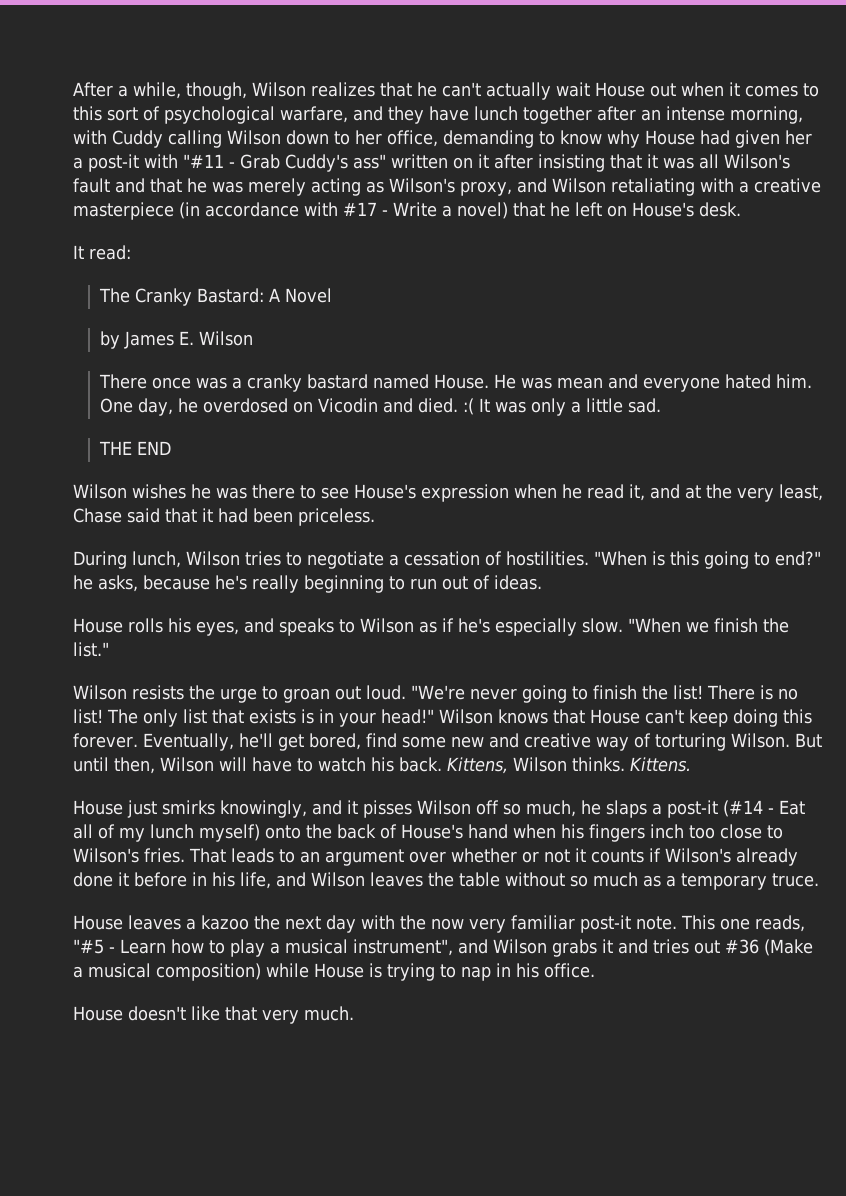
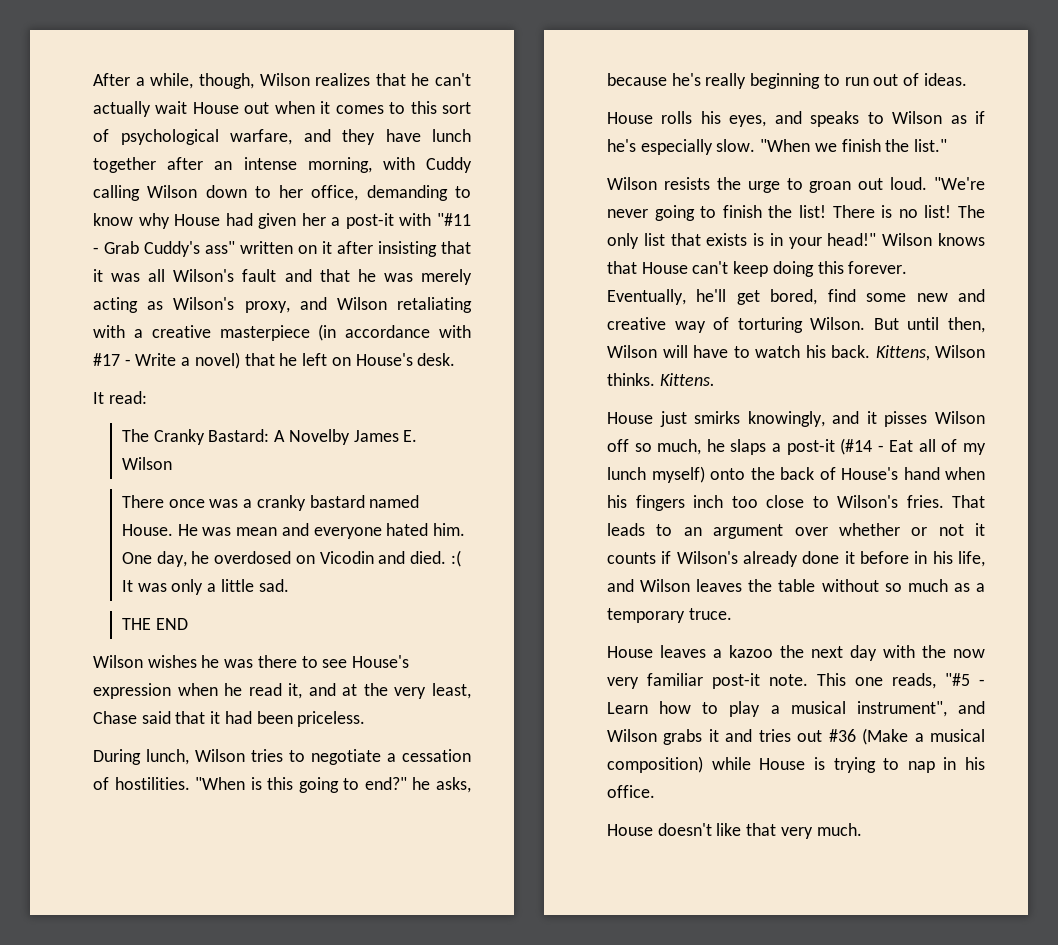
- The Cranky Bastard: A Novel
- by James E. Wilson
+ The Cranky Bastard: A Novelby James E. Wilson

